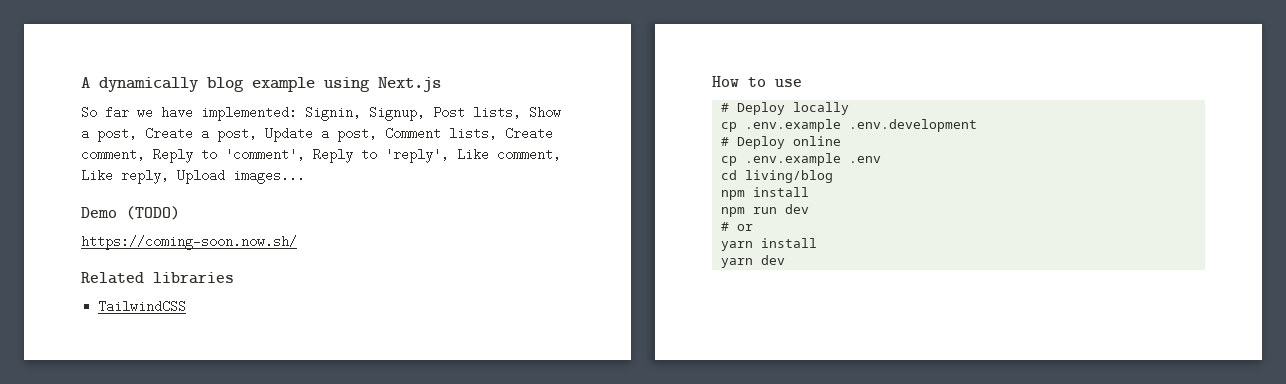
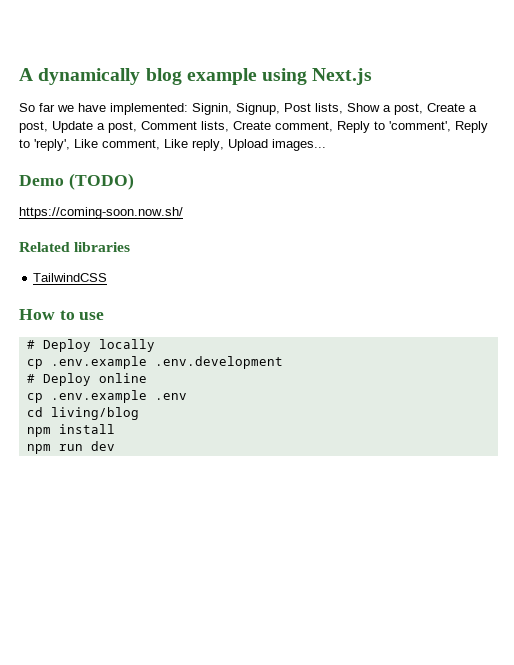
- # or
- yarn install
- yarn dev

